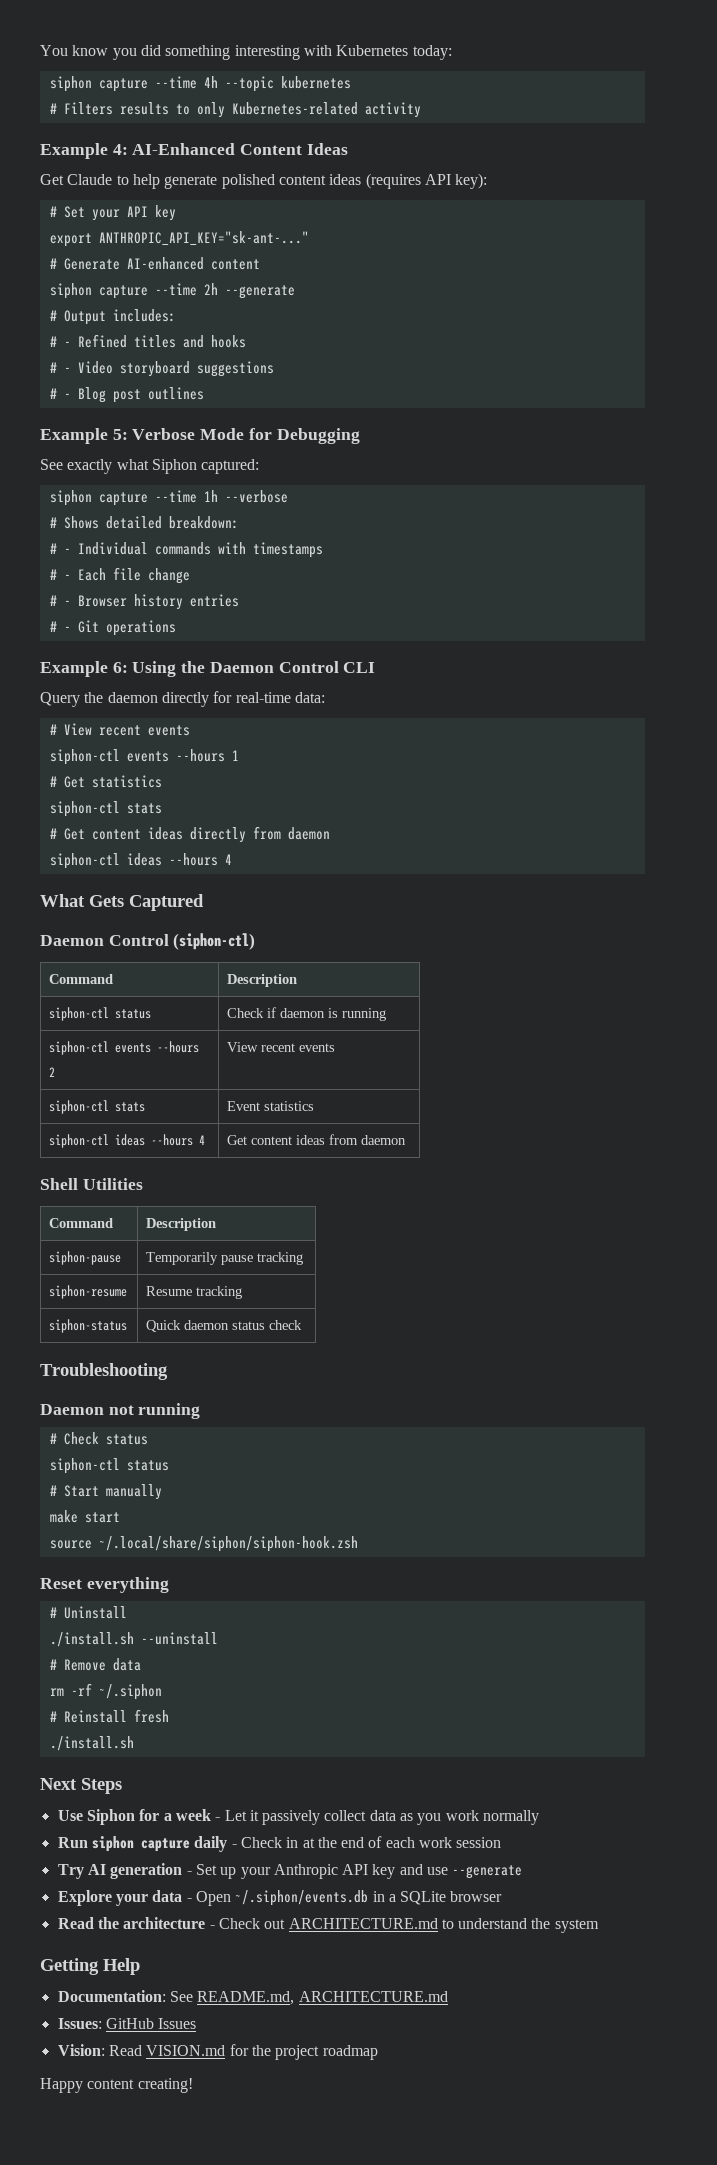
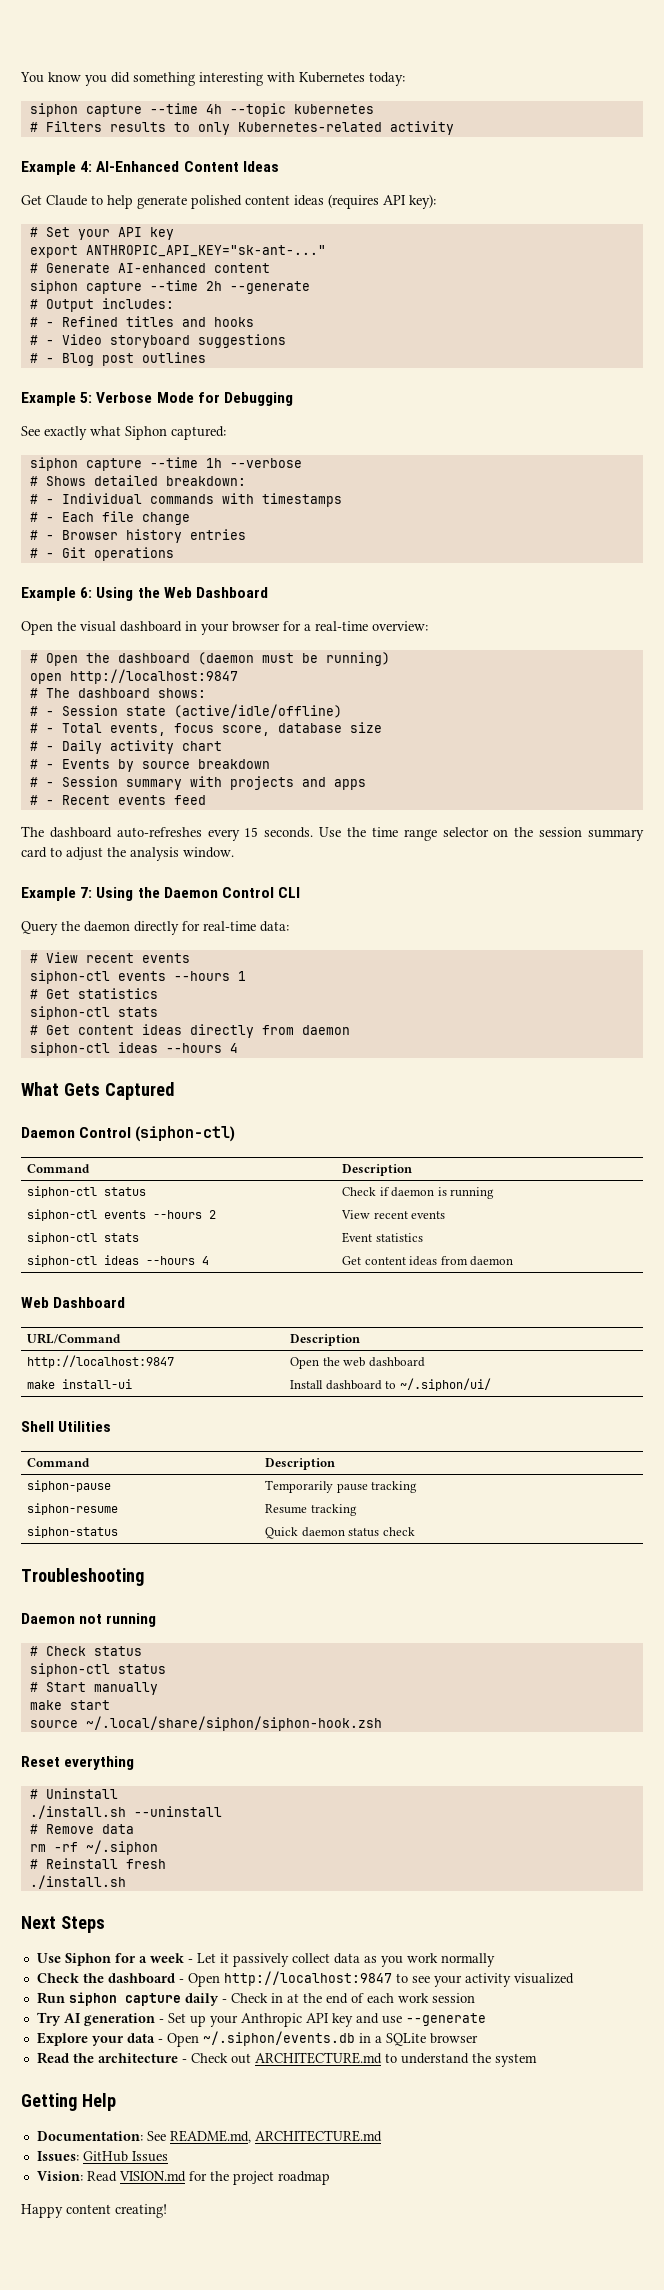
- Example 6: Using the Daemon Control CLI
+ Example 6: Using the Web Dashboard
+ Open the visual dashboard in your browser for a real-time overview:
+ # Open the dashboard (daemon must be running)
+ open http://localhost:9847
+ # The dashboard shows:
+ # - Session state (active/idle/offline)
+ # - Total events, focus score, database size
+ # - Daily activity chart
+ # - Events by source breakdown
+ # - Session summary with projects and apps
+ # - Recent events feed
+ The dashboard auto-refreshes every 15 seconds. Use the time range selector on the session summary card to adjust the analysis window.
+ Example 7: Using the Daemon Control CLI
  siphon-ctl ideas --hours 4 | Get content ideas from daemon
+ Web Dashboard
+ URL/Command | Description
+ http://localhost:9847 | Open the web dashboard
+ make install-ui | Install dashboard to ~/.siphon/ui/
+ Check the dashboard - Open http://localhost:9847 to see your activity visualized

